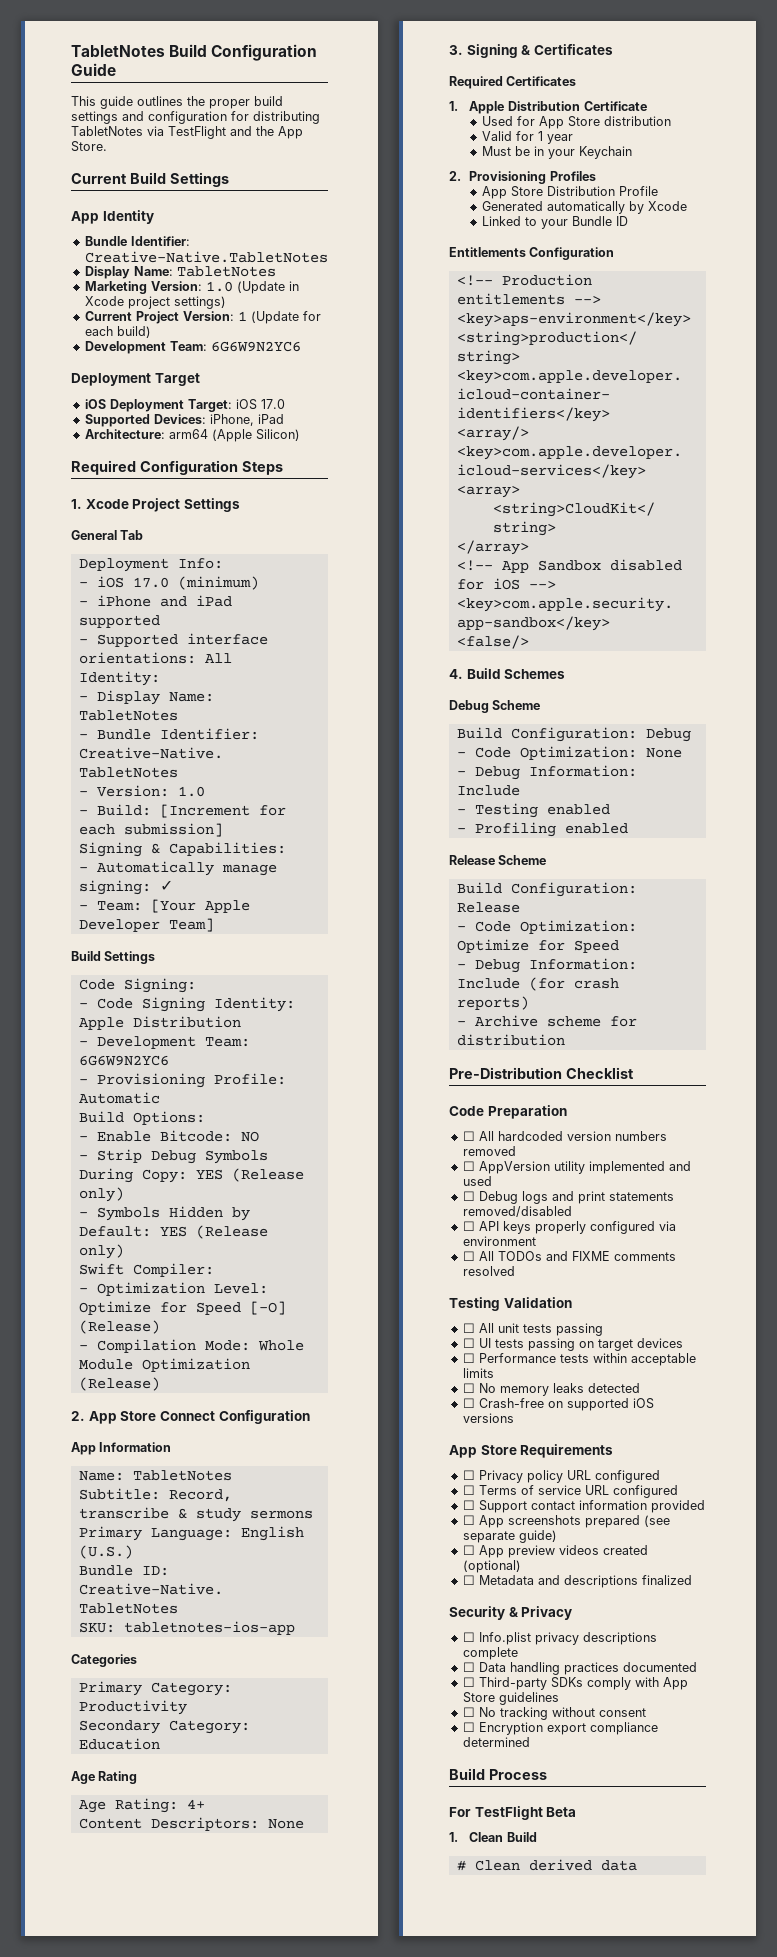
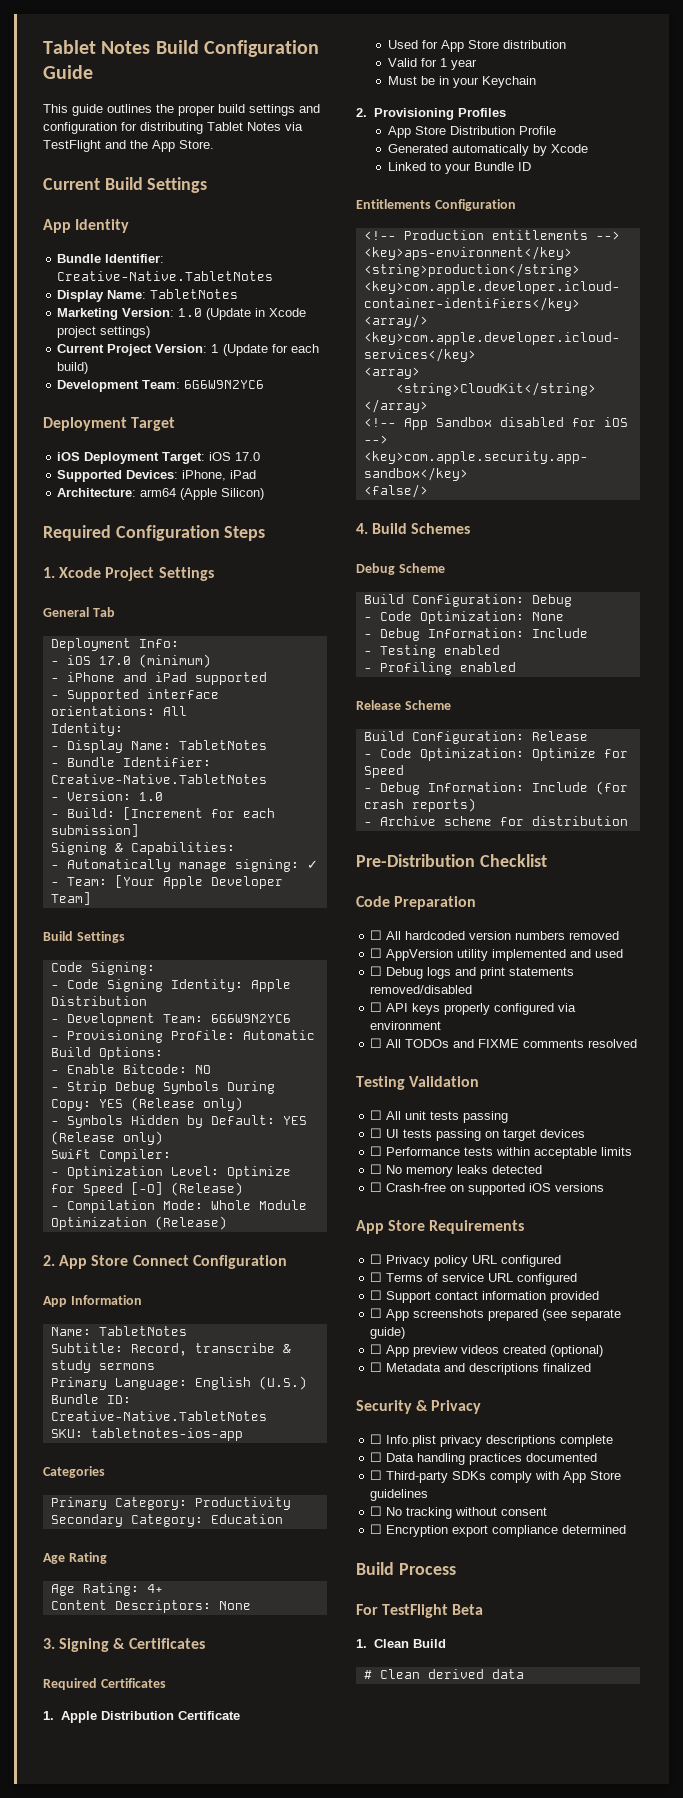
- TabletNotes Build Configuration Guide
+ Tablet Notes Build Configuration Guide
- This guide outlines the proper build settings and configuration for distributing TabletNotes via TestFlight and the App Store.
+ This guide outlines the proper build settings and configuration for distributing Tablet Notes via TestFlight and the App Store.

